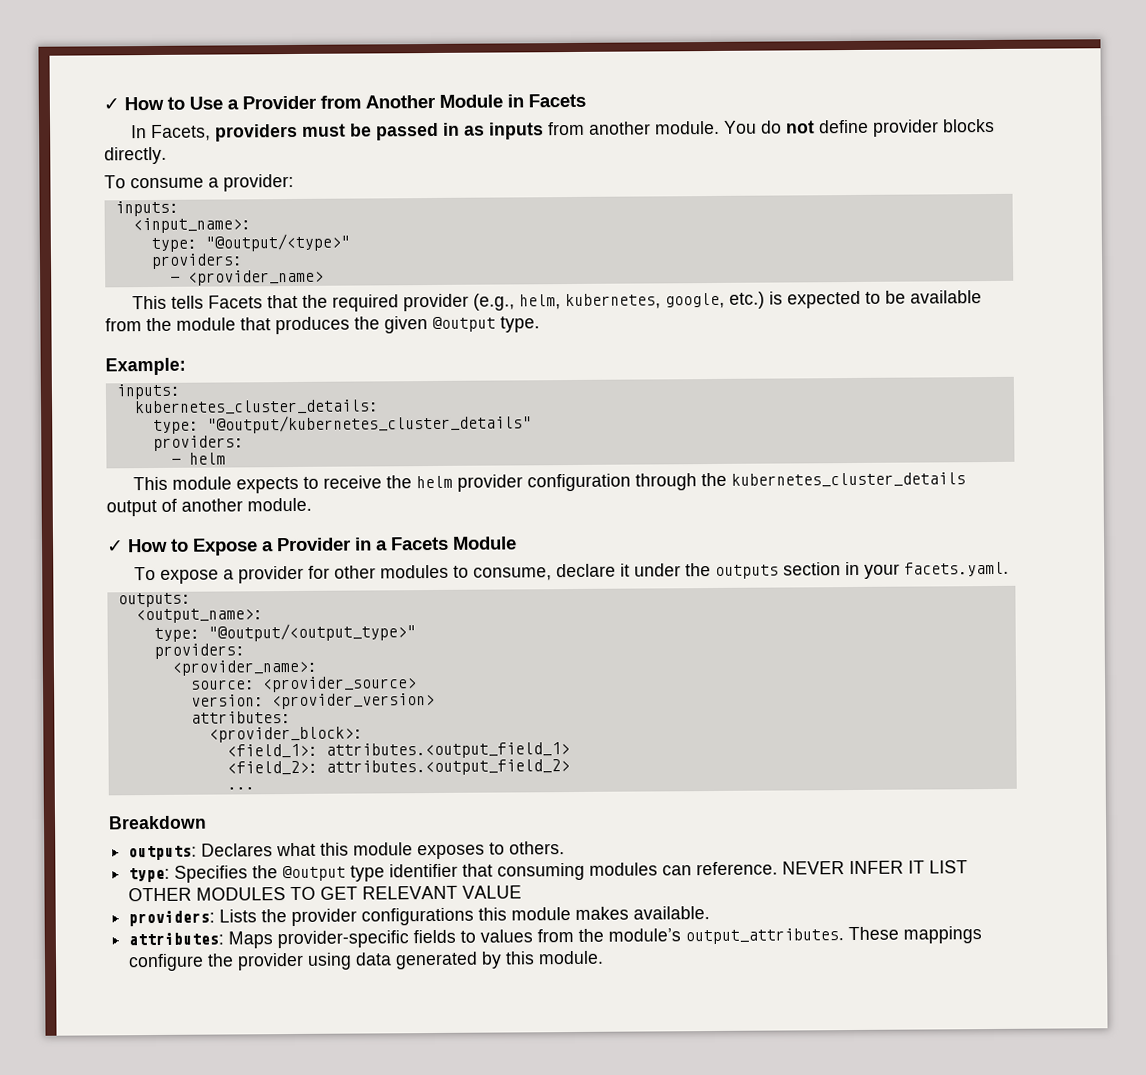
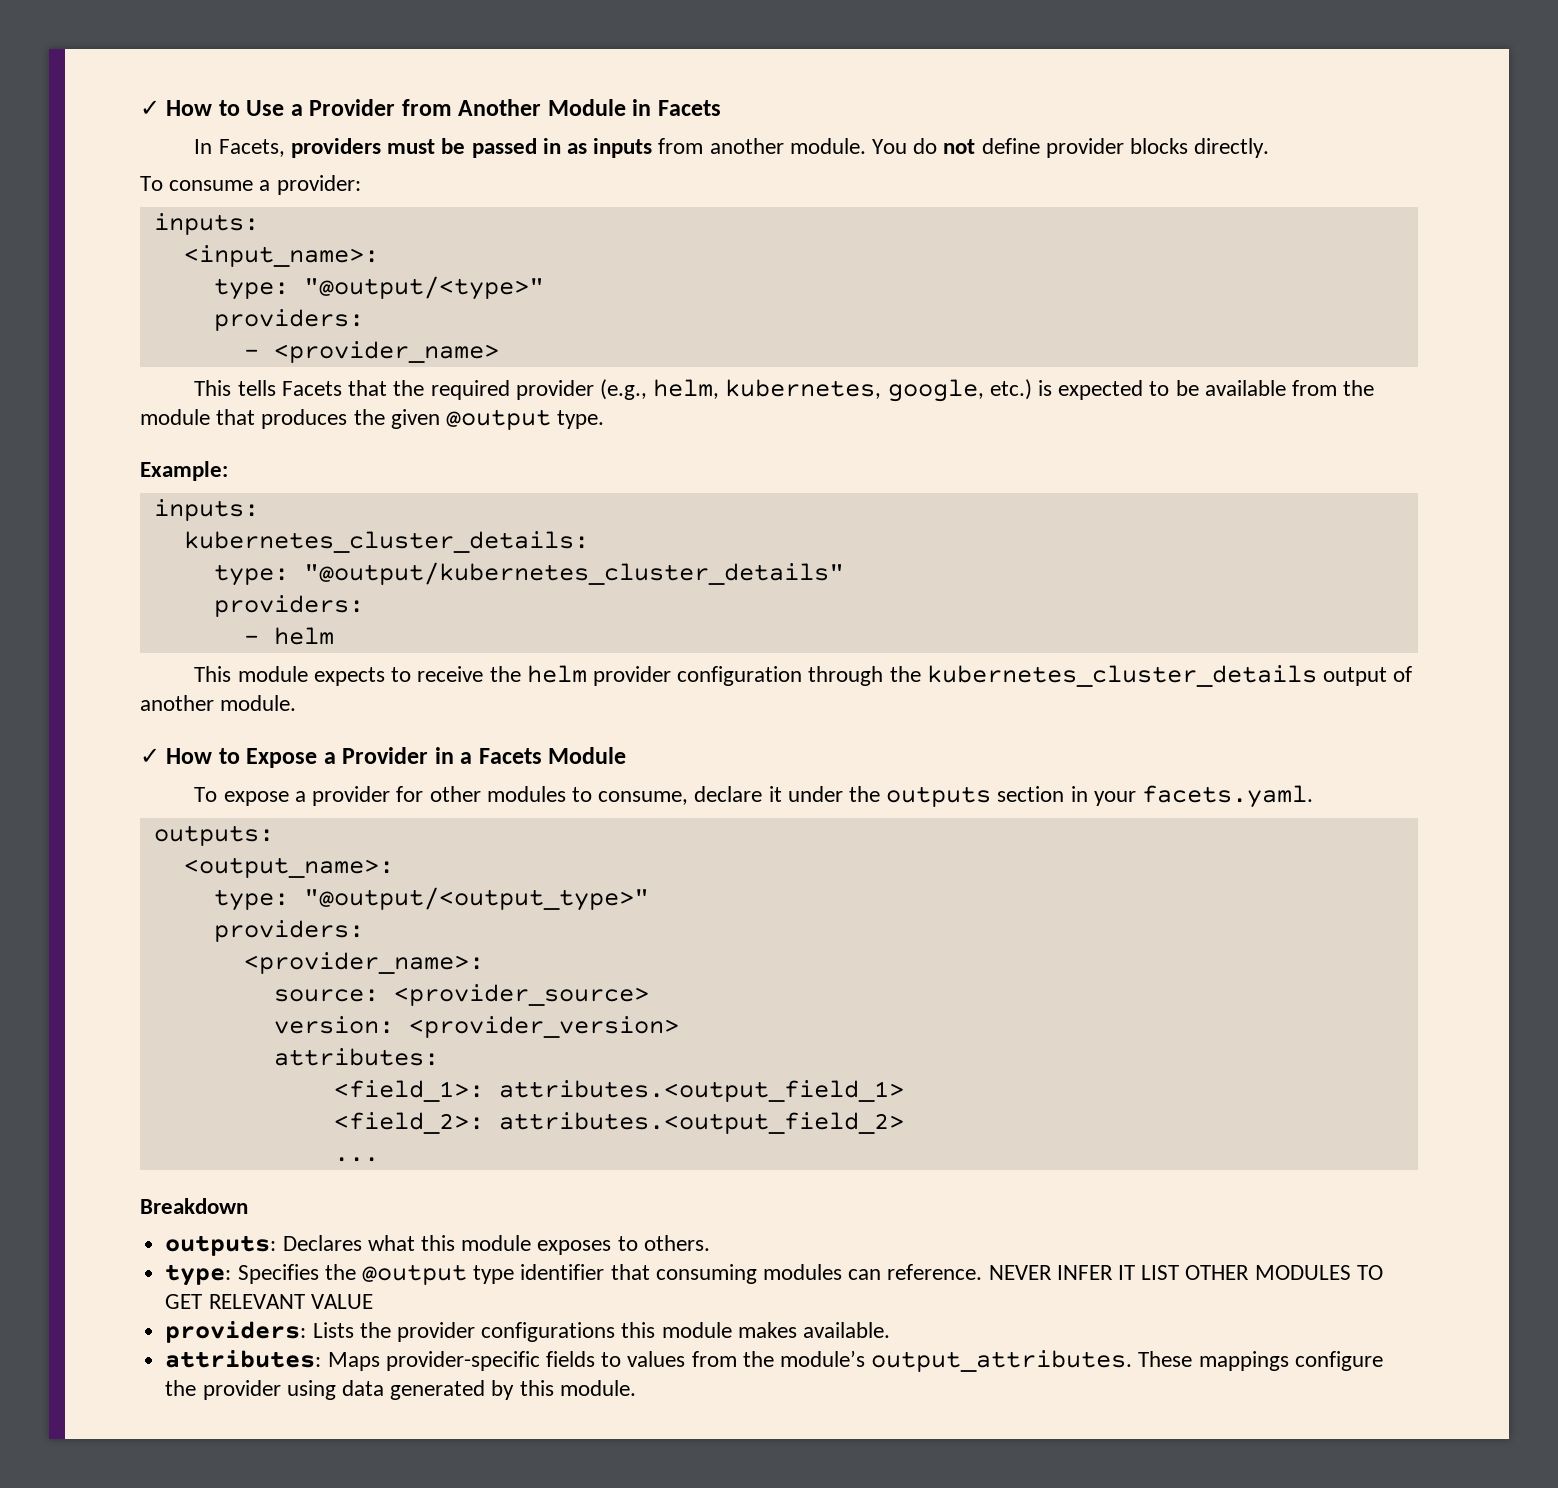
- <provider_block>:

